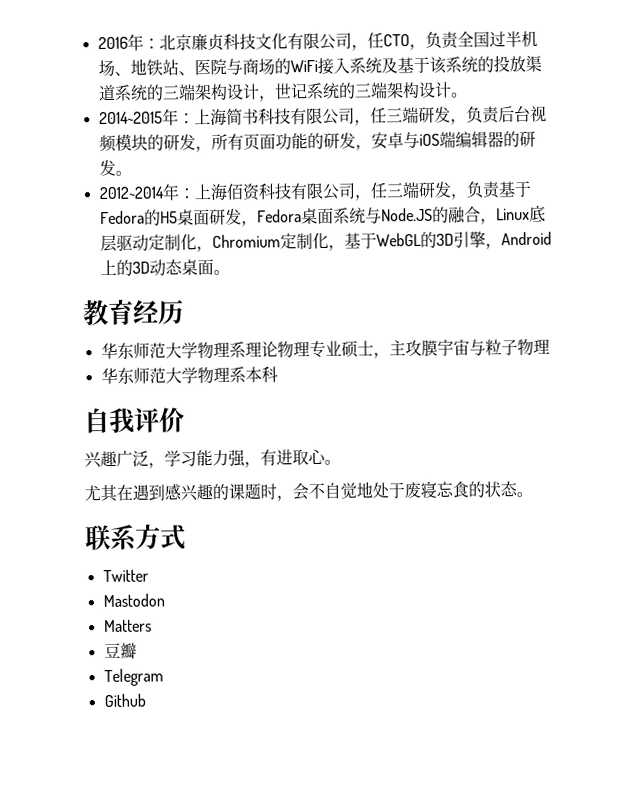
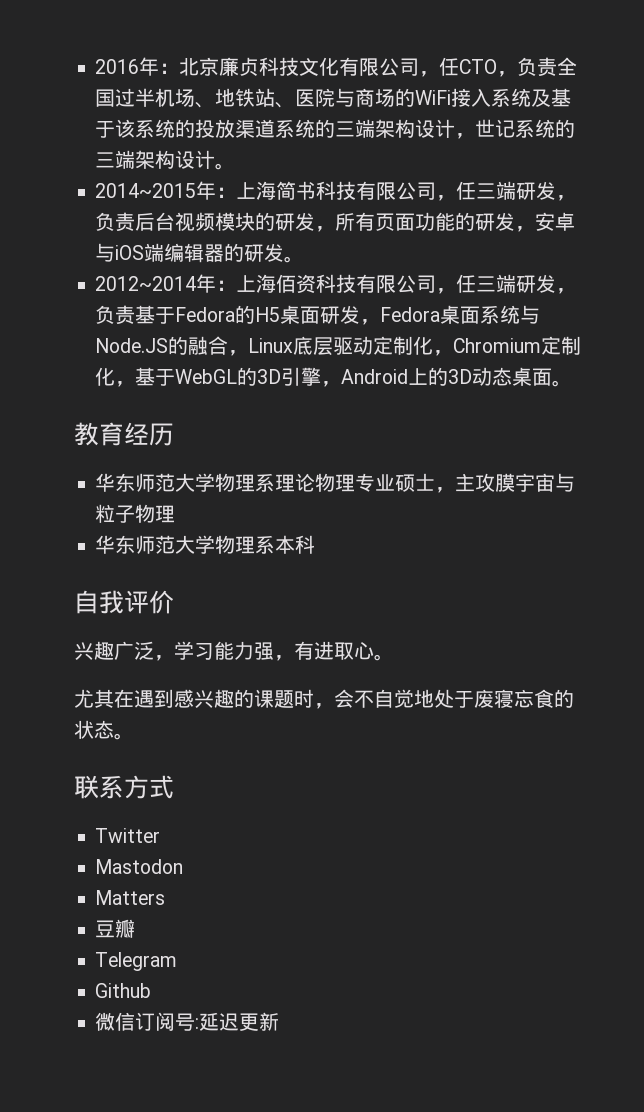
+ 微信订阅号:延迟更新

